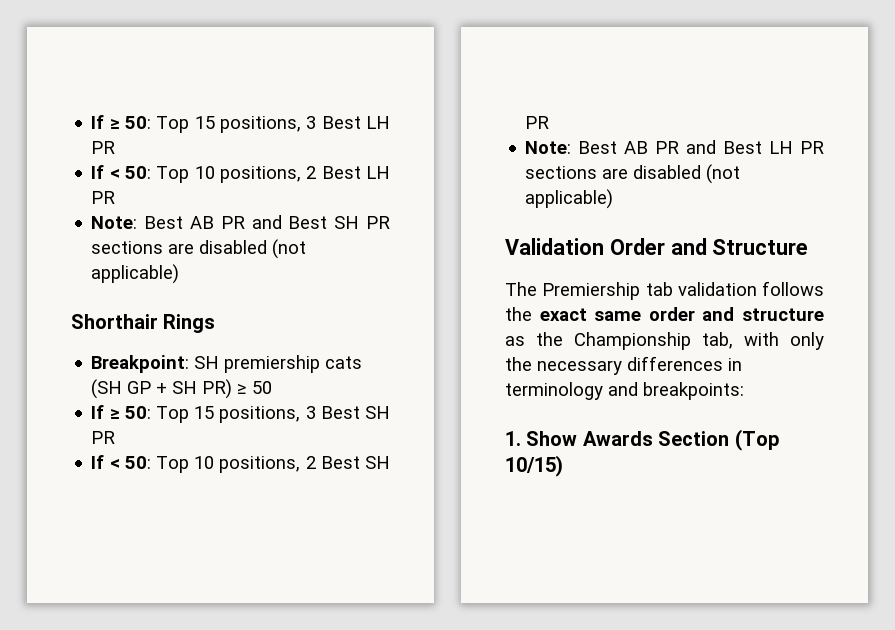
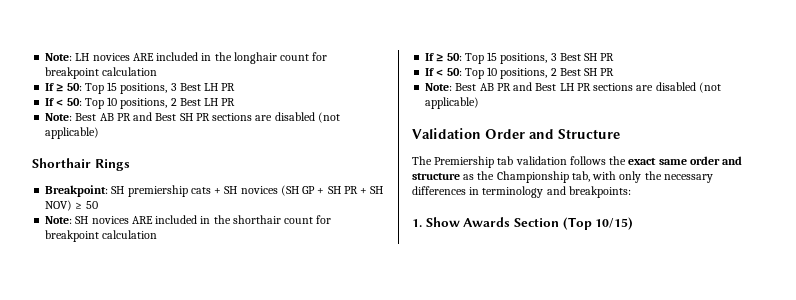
+ Note: LH novices ARE included in the longhair count for breakpoint calculation
- Breakpoint: SH premiership cats (SH GP + SH PR) ≥ 50
+ Breakpoint: SH premiership cats + SH novices (SH GP + SH PR + SH NOV) ≥ 50
+ Note: SH novices ARE included in the shorthair count for breakpoint calculation

